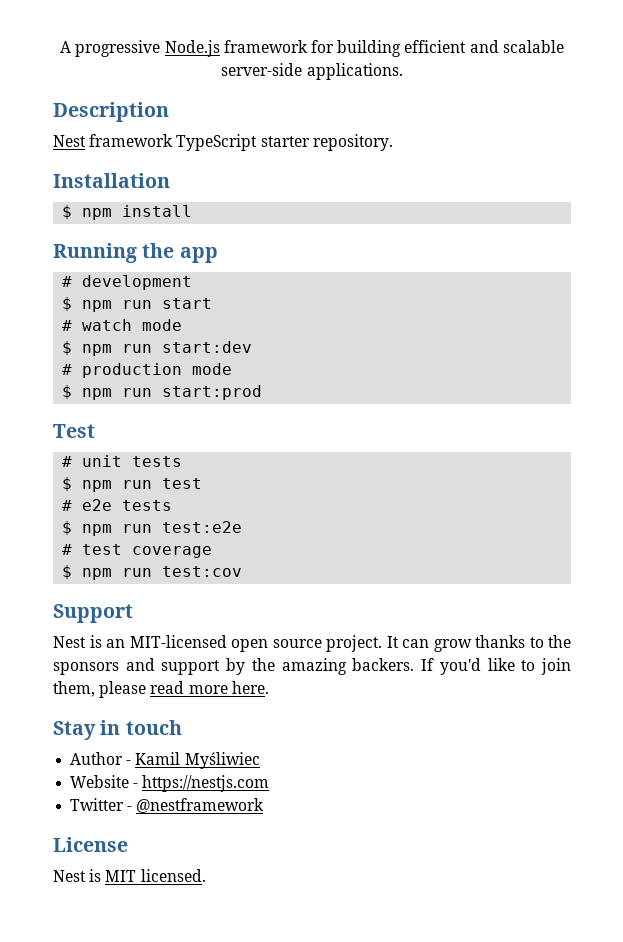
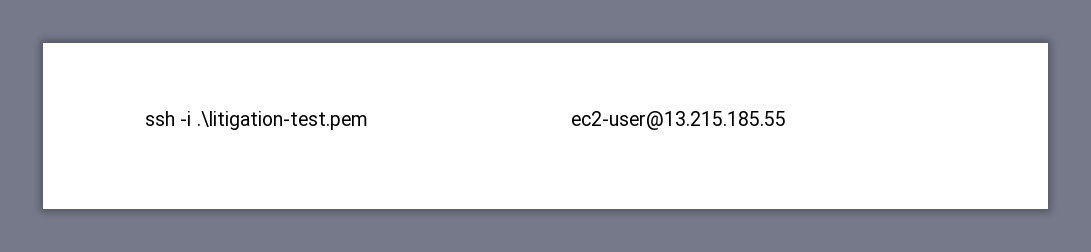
- A progressive Node.js framework for building efficient and scalable server-side applications.
- Description
- Nest framework TypeScript starter repository.
- Installation
- $ npm install
- Running the app
- # development
- $ npm run start
- # watch mode
- $ npm run start:dev
- # production mode
- $ npm run start:prod
- Test
- # unit tests
- $ npm run test
- # e2e tests
- $ npm run test:e2e
- # test coverage
- $ npm run test:cov
- Support
- Nest is an MIT-licensed open source project. It can grow thanks to the sponsors and support by the amazing backers. If you'd like to join them, please read more here.
- Stay in touch
- Author - Kamil Myśliwiec
- Website - https://nestjs.com
- Twitter - @nestframework
- License
- Nest is MIT licensed.
+ ssh -i .\litigation-test.pem ec2-user@13.215.185.55

